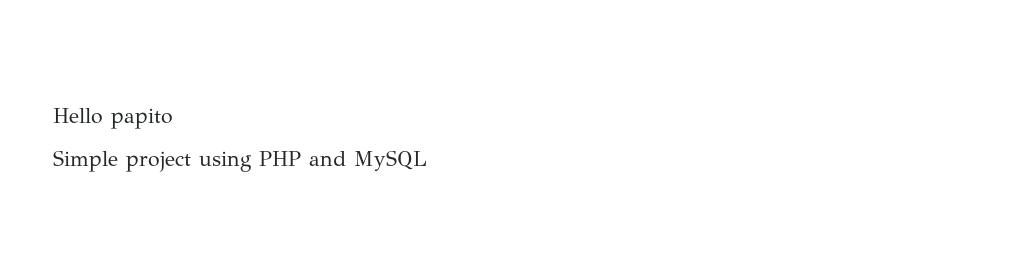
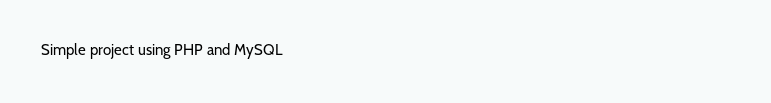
- Hello papito

